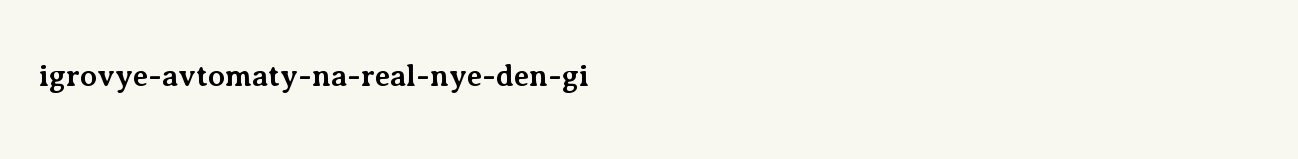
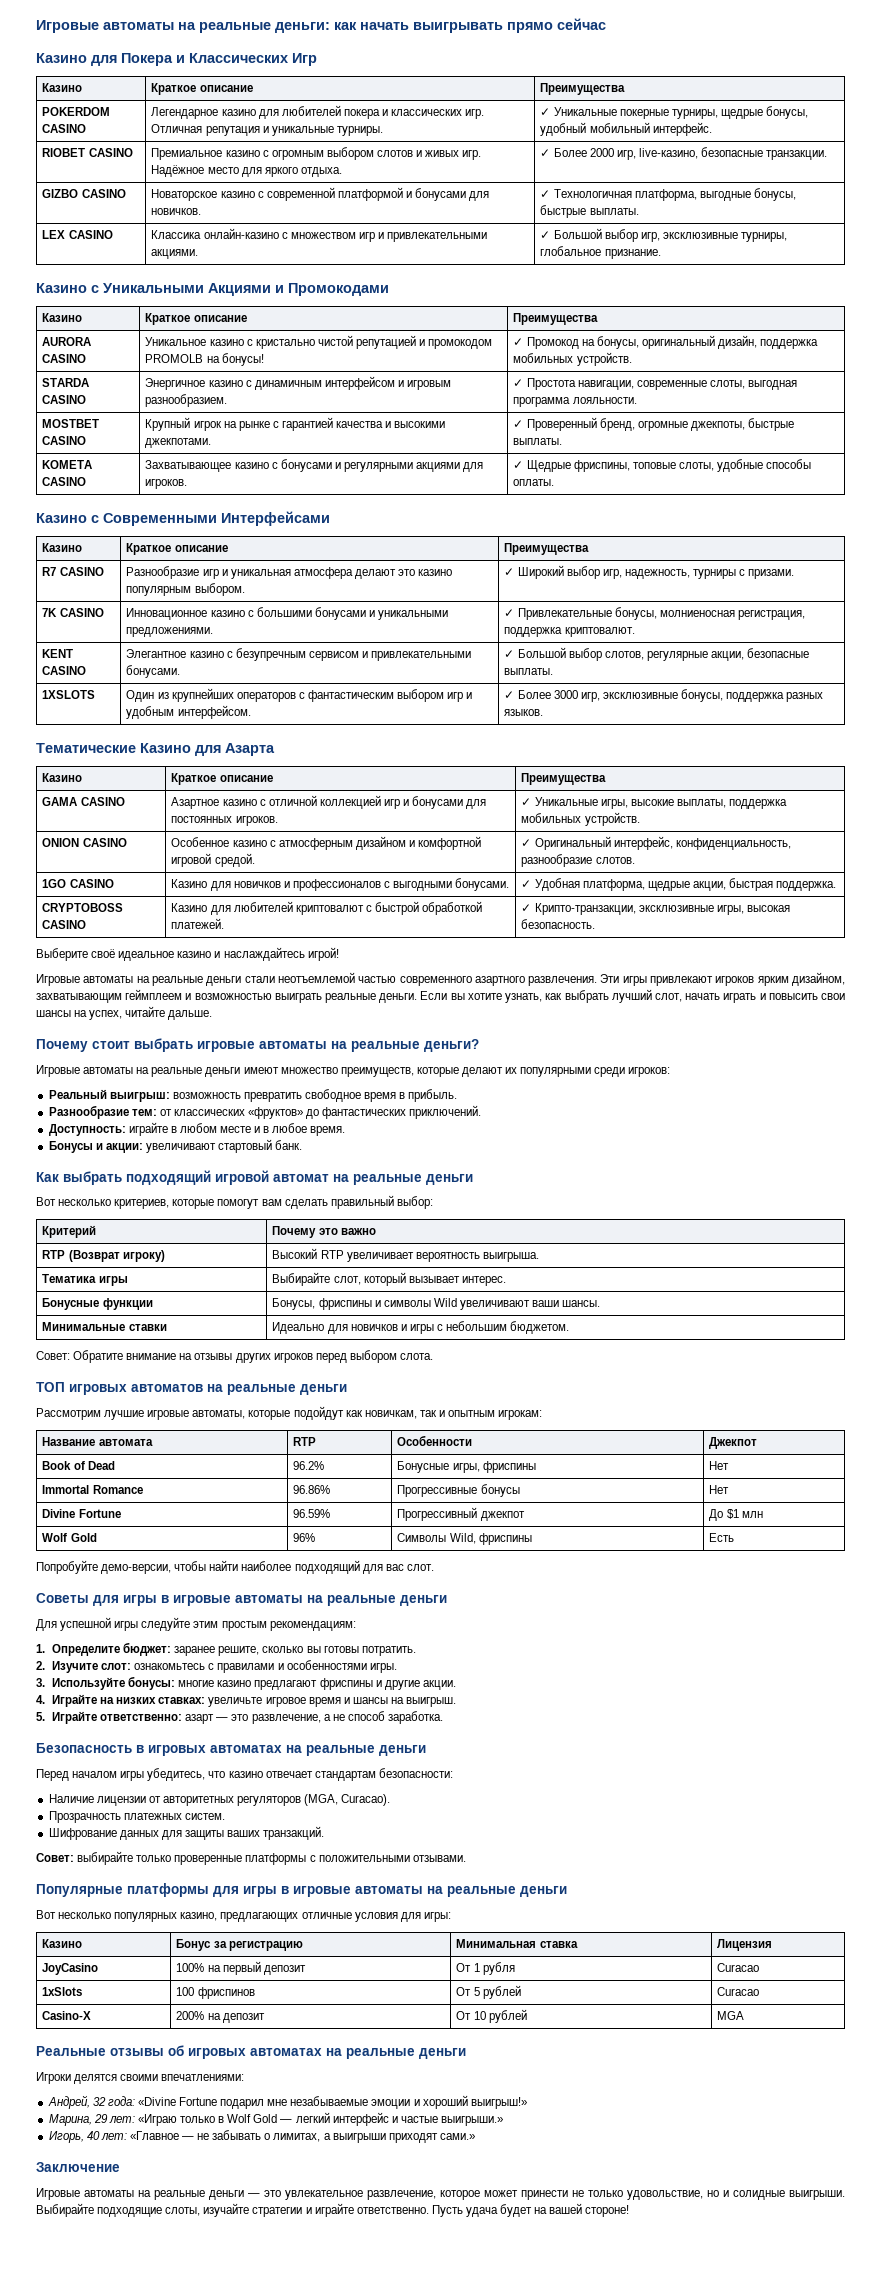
- igrovye-avtomaty-na-real-nye-den-gi
+ Игровые автоматы на реальные деньги: как начать выигрывать прямо сейчас
+ Казино для Покера и Классических Игр
+ Казино | Краткое описание | Преимущества
+ POKERDOM CASINO | Легендарное казино для любителей покера и классических игр. Отличная репутация и уникальные турниры. | ✓ Уникальные покерные турниры, щедрые бонусы, удобный мобильный интерфейс.
+ RIOBET CASINO | Премиальное казино с огромным выбором слотов и живых игр. Надёжное место для яркого отдыха. | ✓ Более 2000 игр, live-казино, безопасные транзакции.
+ GIZBO CASINO | Новаторское казино с современной платформой и бонусами для новичков. | ✓ Технологичная платформа, выгодные бонусы, быстрые выплаты.
+ LEX CASINO | Классика онлайн-казино с множеством игр и привлекательными акциями. | ✓ Большой выбор игр, эксклюзивные турниры, глобальное признание.
+ Казино с Уникальными Акциями и Промокодами
+ Казино | Краткое описание | Преимущества
+ AURORA CASINO | Уникальное казино с кристально чистой репутацией и промокодом PROMOLB на бонусы! | ✓ Промокод на бонусы, оригинальный дизайн, поддержка мобильных устройств.
+ STARDA CASINO | Энергичное казино с динамичным интерфейсом и игровым разнообразием. | ✓ Простота навигации, современные слоты, выгодная программа лояльности.
+ MOSTBET CASINO | Крупный игрок на рынке с гарантией качества и высокими джекпотами. | ✓ Проверенный бренд, огромные джекпоты, быстрые выплаты.
+ KOMETA CASINO | Захватывающее казино с бонусами и регулярными акциями для игроков. | ✓ Щедрые фриспины, топовые слоты, удобные способы оплаты.
+ Казино с Современными Интерфейсами
+ Казино | Краткое описание | Преимущества
+ R7 CASINO | Разнообразие игр и уникальная атмосфера делают это казино популярным выбором. | ✓ Широкий выбор игр, надежность, турниры с призами.
+ 7K CASINO | Инновационное казино с большими бонусами и уникальными предложениями. | ✓ Привлекательные бонусы, молниеносная регистрация, поддержка криптовалют.
+ KENT CASINO | Элегантное казино с безупречным сервисом и привлекательными бонусами. | ✓ Большой выбор слотов, регулярные акции, безопасные выплаты.
+ 1XSLOTS | Один из крупнейших операторов с фантастическим выбором игр и удобным интерфейсом. | ✓ Более 3000 игр, эксклюзивные бонусы, поддержка разных языков.
+ Тематические Казино для Азарта
+ Казино | Краткое описание | Преимущества
+ GAMA CASINO | Азартное казино с отличной коллекцией игр и бонусами для постоянных игроков. | ✓ Уникальные игры, высокие выплаты, поддержка мобильных устройств.
+ ONION CASINO | Особенное казино с атмосферным дизайном и комфортной игровой средой. | ✓ Оригинальный интерфейс, конфиденциальность, разнообразие слотов.
+ 1GO CASINO | Казино для новичков и профессионалов с выгодными бонусами. | ✓ Удобная платформа, щедрые акции, быстрая поддержка.
+ CRYPTOBOSS CASINO | Казино для любителей криптовалют с быстрой обработкой платежей. | ✓ Крипто-транзакции, эксклюзивные игры, высокая безопасность.
+ Выберите своё идеальное казино и наслаждайтесь игрой!
+ Игровые автоматы на реальные деньги стали неотъемлемой частью современного азартного развлечения. Эти игры привлекают игроков ярким дизайном, захватывающим геймплеем и возможностью выиграть реальные деньги. Если вы хотите узнать, как выбрать лучший слот, начать играть и повысить свои шансы на успех, читайте дальше.
+ Почему стоит выбрать игровые автоматы на реальные деньги?
+ Игровые автоматы на реальные деньги имеют множество преимуществ, которые делают их популярными среди игроков:
+ Реальный выигрыш: возможность превратить свободное время в прибыль.
+ Разнообразие тем: от классических «фруктов» до фантастических приключений.
+ Доступность: играйте в любом месте и в любое время.
+ Бонусы и акции: увеличивают стартовый банк.
+ Как выбрать подходящий игровой автомат на реальные деньги
+ Вот несколько критериев, которые помогут вам сделать правильный выбор:
+ Критерий | Почему это важно
+ RTP (Возврат игроку) | Высокий RTP увеличивает вероятность выигрыша.
+ Тематика игры | Выбирайте слот, который вызывает интерес.
+ Бонусные функции | Бонусы, фриспины и символы Wild увеличивают ваши шансы.
+ Минимальные ставки | Идеально для новичков и игры с небольшим бюджетом.
+ Совет: Обратите внимание на отзывы других игроков перед выбором слота.
+ ТОП игровых автоматов на реальные деньги
+ Рассмотрим лучшие игровые автоматы, которые подойдут как новичкам, так и опытным игрокам:
+ Название автомата | RTP | Особенности | Джекпот
+ Book of Dead | 96.2% | Бонусные игры, фриспины | Нет
+ Immortal Romance | 96.86% | Прогрессивные бонусы | Нет
+ Divine Fortune | 96.59% | Прогрессивный джекпот | До $1 млн
+ Wolf Gold | 96% | Символы Wild, фриспины | Есть
+ Попробуйте демо-версии, чтобы найти наиболее подходящий для вас слот.
+ Советы для игры в игровые автоматы на реальные деньги
+ Для успешной игры следуйте этим простым рекомендациям:
+ 1. Определите бюджет: заранее решите, сколько вы готовы потратить.
+ 2. Изучите слот: ознакомьтесь с правилами и особенностями игры.
+ 3. Используйте бонусы: многие казино предлагают фриспины и другие акции.
+ 4. Играйте на низких ставках: увеличьте игровое время и шансы на выигрыш.
+ 5. Играйте ответственно: азарт — это развлечение, а не способ заработка.
+ Безопасность в игровых автоматах на реальные деньги
+ Перед началом игры убедитесь, что казино отвечает стандартам безопасности:
+ Наличие лицензии от авторитетных регуляторов (MGA, Curacao).
+ Прозрачность платежных систем.
+ Шифрование данных для защиты ваших транзакций.
+ Совет: выбирайте только проверенные платформы с положительными отзывами.
+ Популярные платформы для игры в игровые автоматы на реальные деньги
+ Вот несколько популярных казино, предлагающих отличные условия для игры:
+ Казино | Бонус за регистрацию | Минимальная ставка | Лицензия
+ JoyCasino | 100% на первый депозит | От 1 рубля | Curacao
+ 1xSlots | 100 фриспинов | От 5 рублей | Curacao
+ Casino-X | 200% на депозит | От 10 рублей | MGA
+ Реальные отзывы об игровых автоматах на реальные деньги
+ Игроки делятся своими впечатлениями:
+ Андрей, 32 года: «Divine Fortune подарил мне незабываемые эмоции и хороший выигрыш!»
+ Марина, 29 лет: «Играю только в Wolf Gold — легкий интерфейс и частые выигрыши.»
+ Игорь, 40 лет: «Главное — не забывать о лимитах, а выигрыши приходят сами.»
+ Заключение
+ Игровые автоматы на реальные деньги — это увлекательное развлечение, которое может принести не только удовольствие, но и солидные выигрыши. Выбирайте подходящие слоты, изучайте стратегии и играйте ответственно. Пусть удача будет на вашей стороне!

